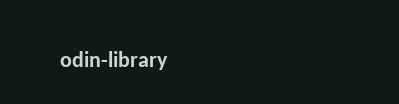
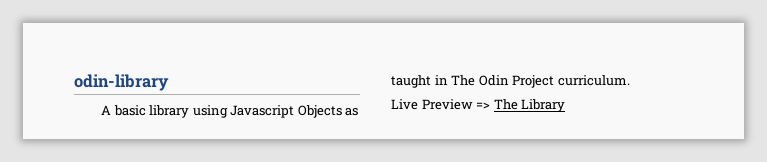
+ A basic library using Javascript Objects as taught in The Odin Project curriculum.
+ Live Preview => The Library

